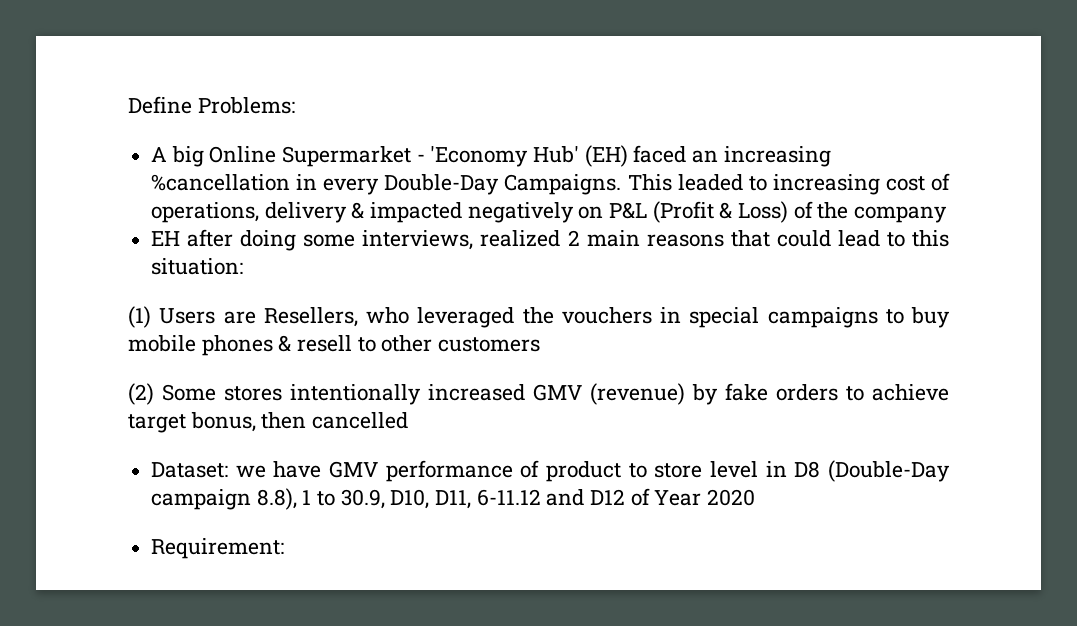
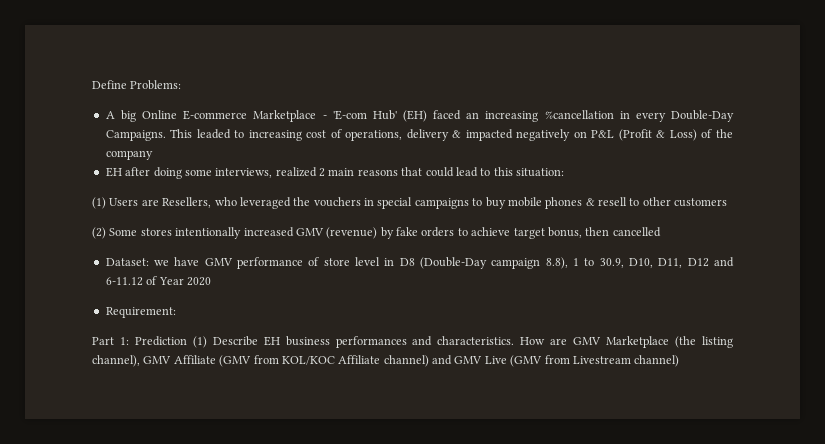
- A big Online Supermarket - 'Economy Hub' (EH) faced an increasing %cancellation in every Double-Day Campaigns.
+ A big Online E-commerce Marketplace - 'E-com Hub' (EH) faced an increasing %cancellation in every Double-Day Campaigns.
- Dataset: we have GMV performance of product to store level in D8 (Double-Day campaign 8.8), 1 to 30.9, D10, D11, 6-11.12 and D12 of Year 2020
+ Dataset: we have GMV performance of store level in D8 (Double-Day campaign 8.8), 1 to 30.9, D10, D11, D12 and 6-11.12 of Year 2020
+ Part 1: Prediction (1) Describe EH business performances and characteristics. How are GMV Marketplace (the listing channel), GMV Affiliate (GMV from KOL/KOC Affiliate channel) and GMV Live (GMV from Livestream channel)

